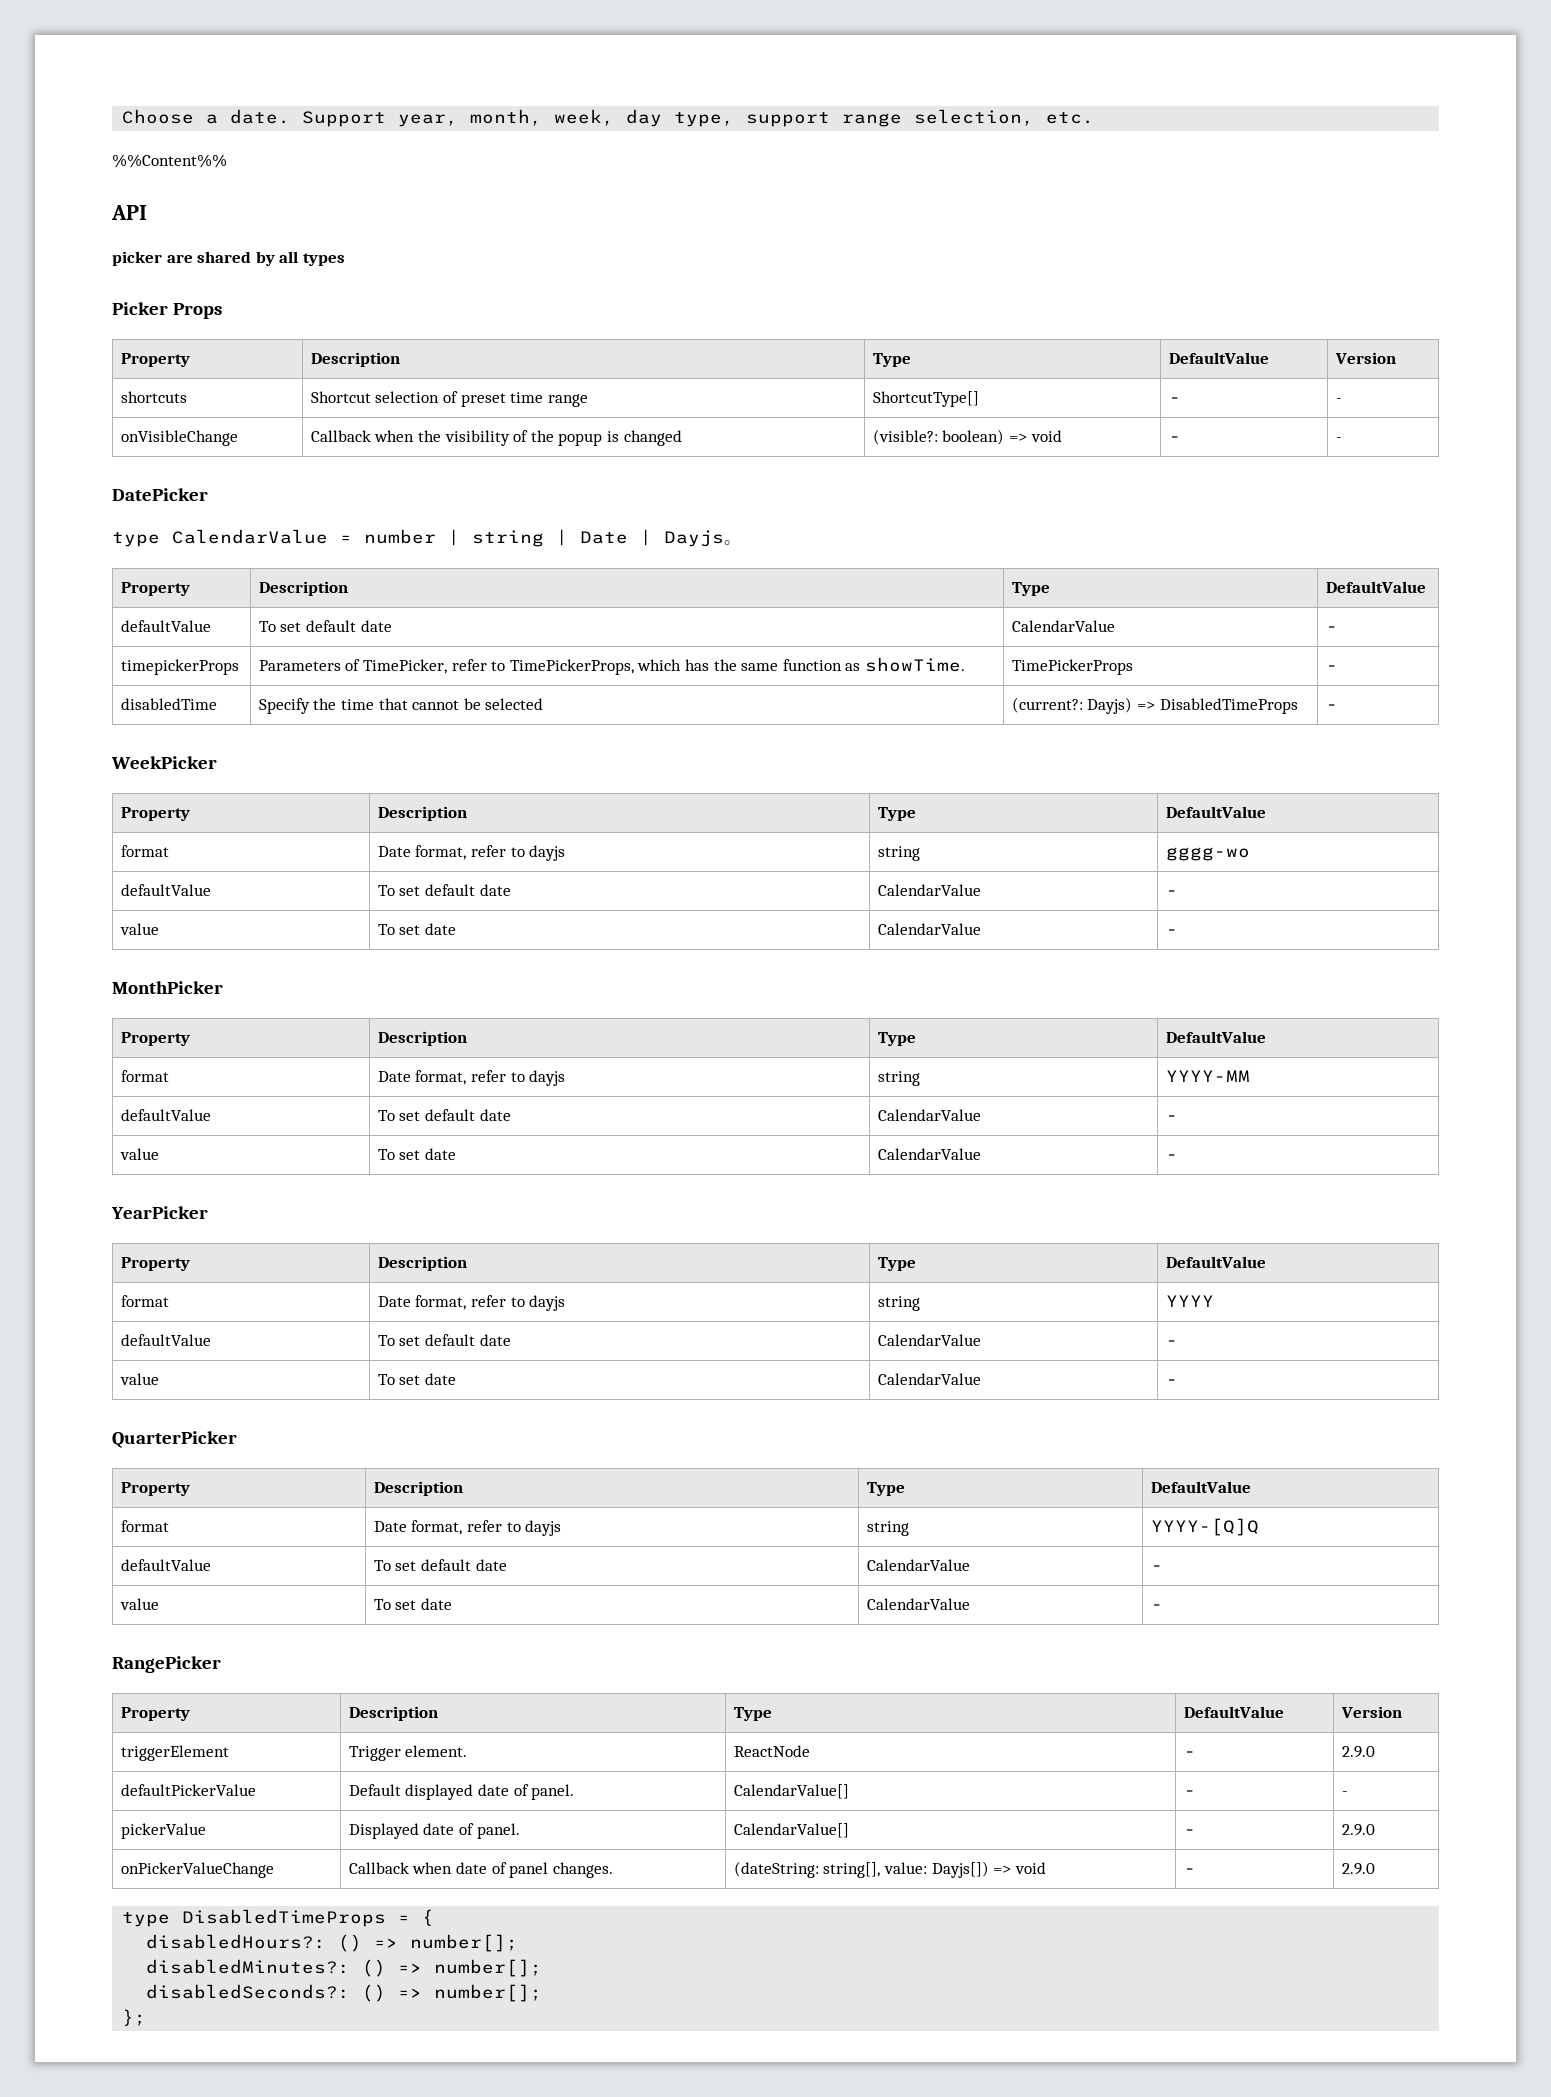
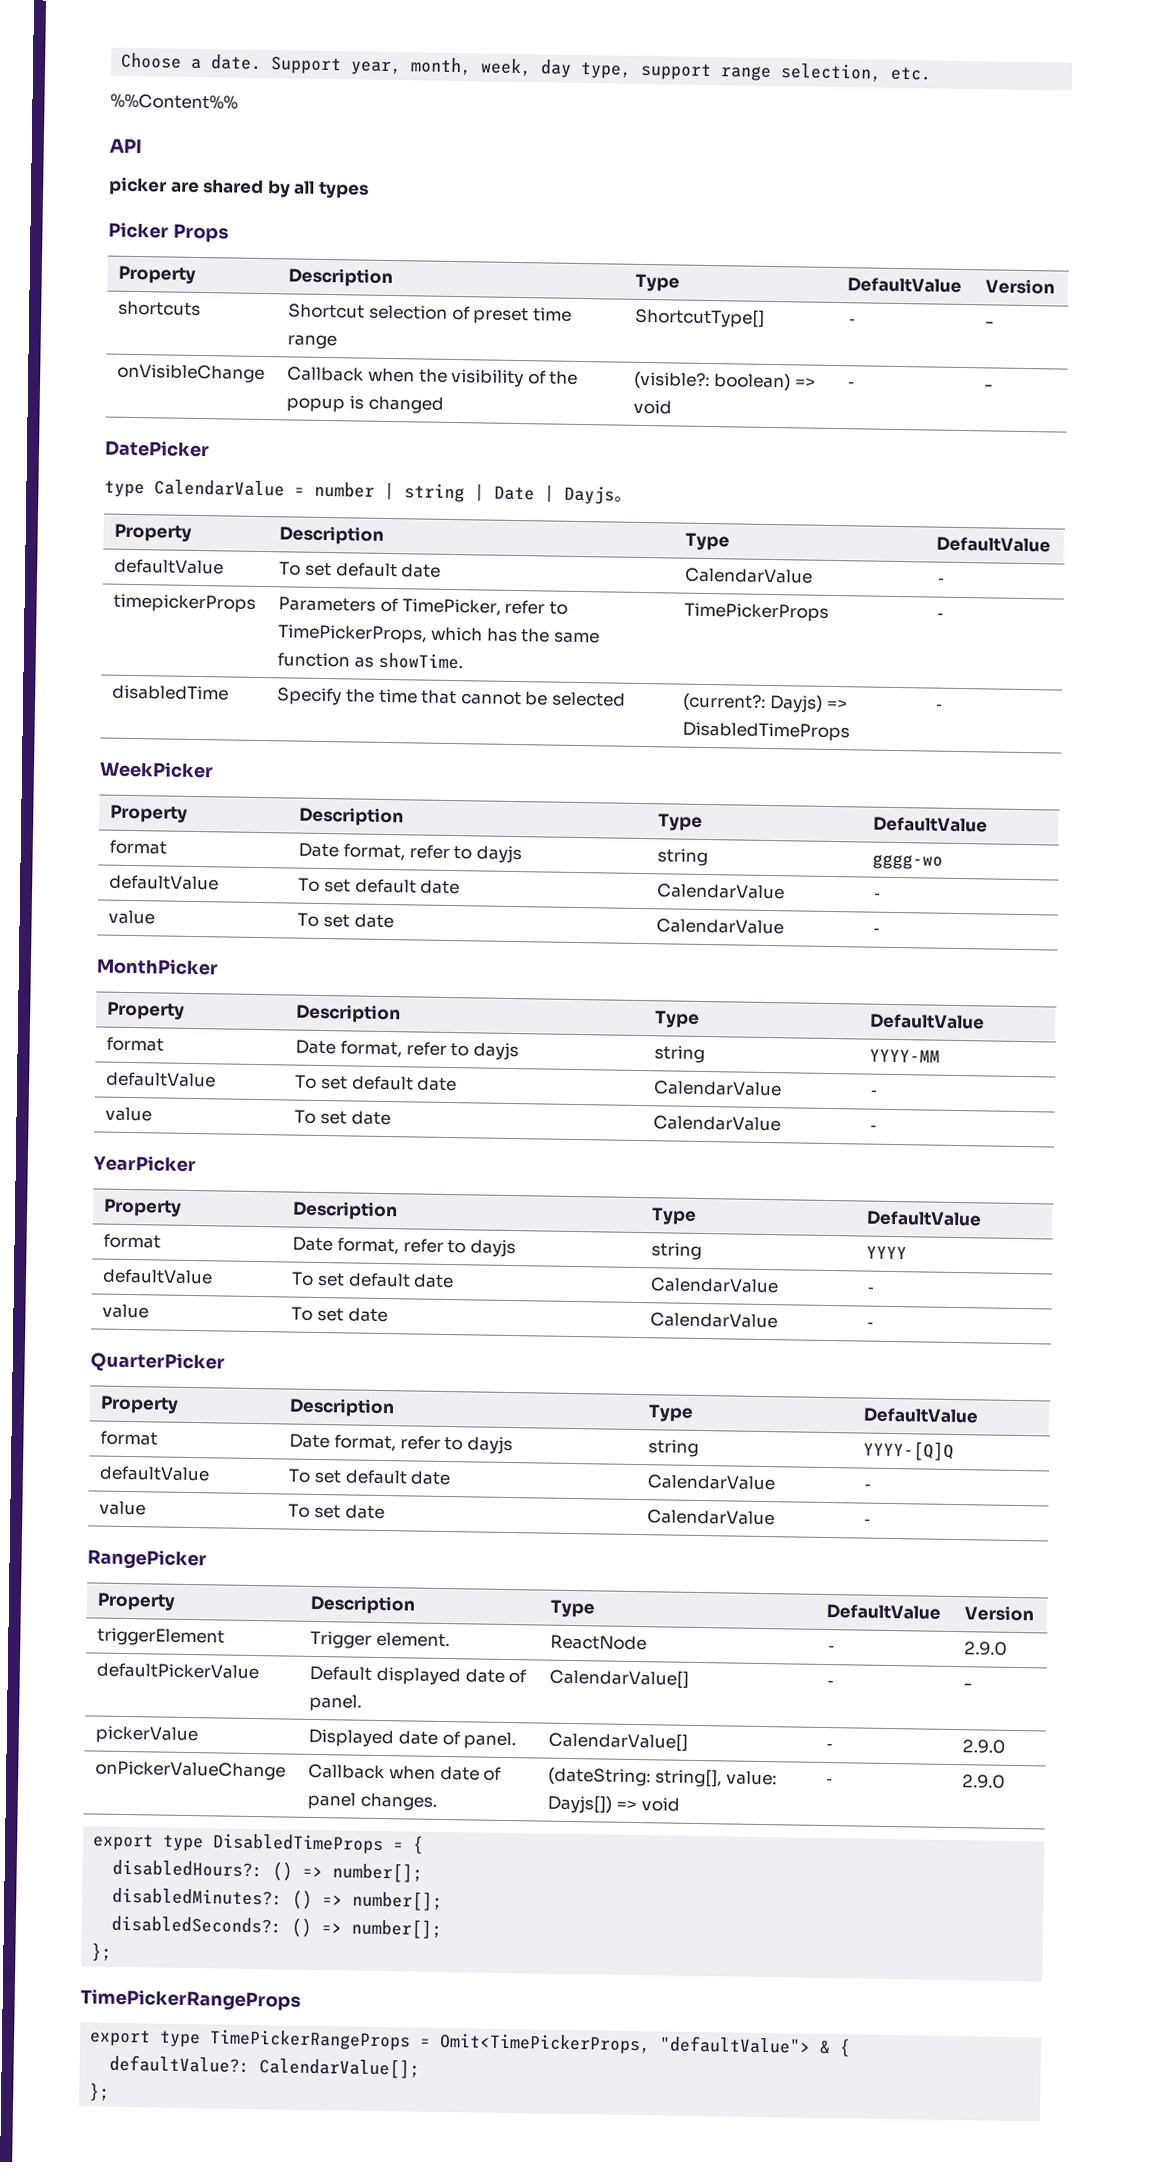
- type DisabledTimeProps = {
+ export type DisabledTimeProps = {
  disabledSeconds?: () => number[];
+ };
+ TimePickerRangeProps
+ export type TimePickerRangeProps = Omit<TimePickerProps, "defaultValue"> & {
+ defaultValue?: CalendarValue[];

